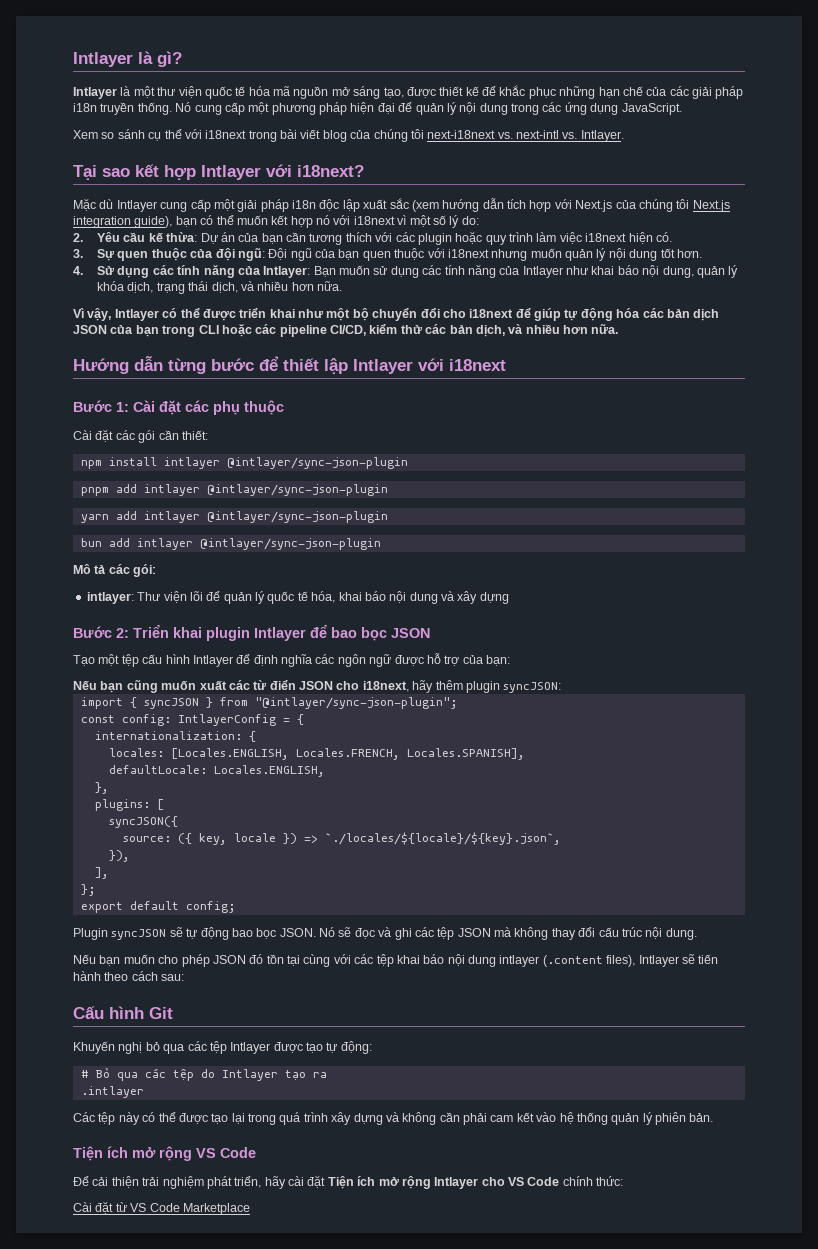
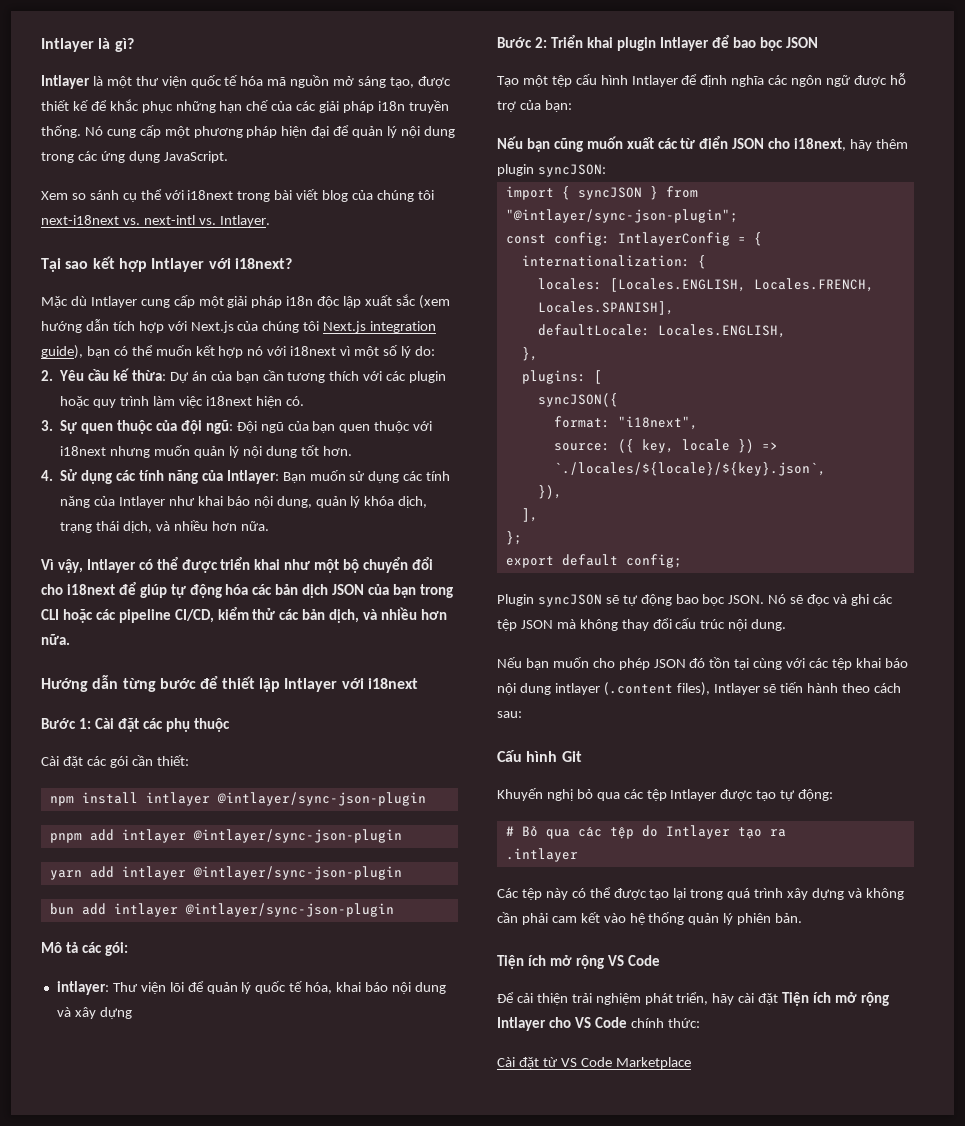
+ format: "i18next",

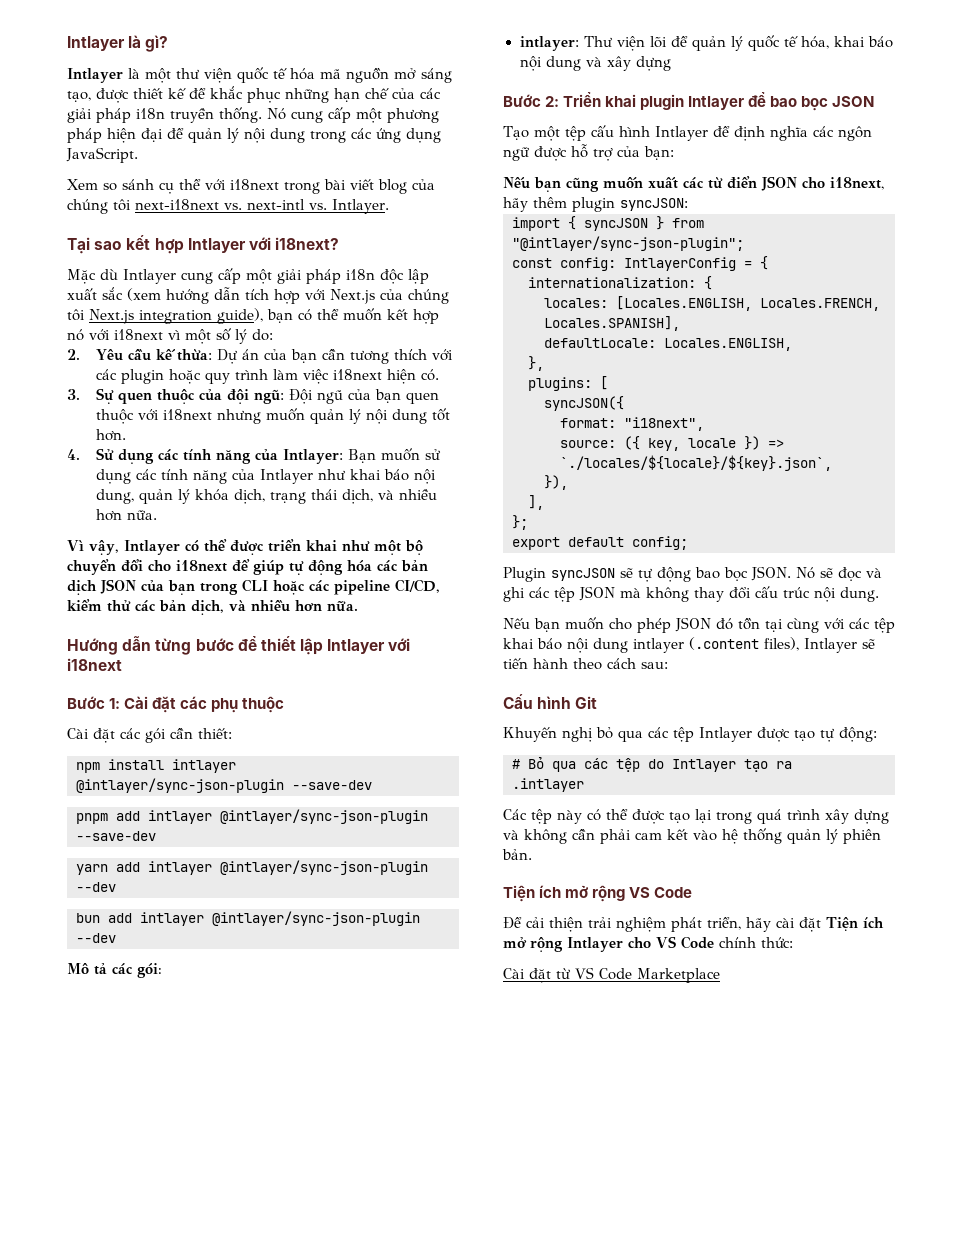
- npm install intlayer @intlayer/sync-json-plugin
+ npm install intlayer @intlayer/sync-json-plugin --save-dev
- pnpm add intlayer @intlayer/sync-json-plugin
+ pnpm add intlayer @intlayer/sync-json-plugin --save-dev
- yarn add intlayer @intlayer/sync-json-plugin
+ yarn add intlayer @intlayer/sync-json-plugin --dev
- bun add intlayer @intlayer/sync-json-plugin
+ bun add intlayer @intlayer/sync-json-plugin --dev

